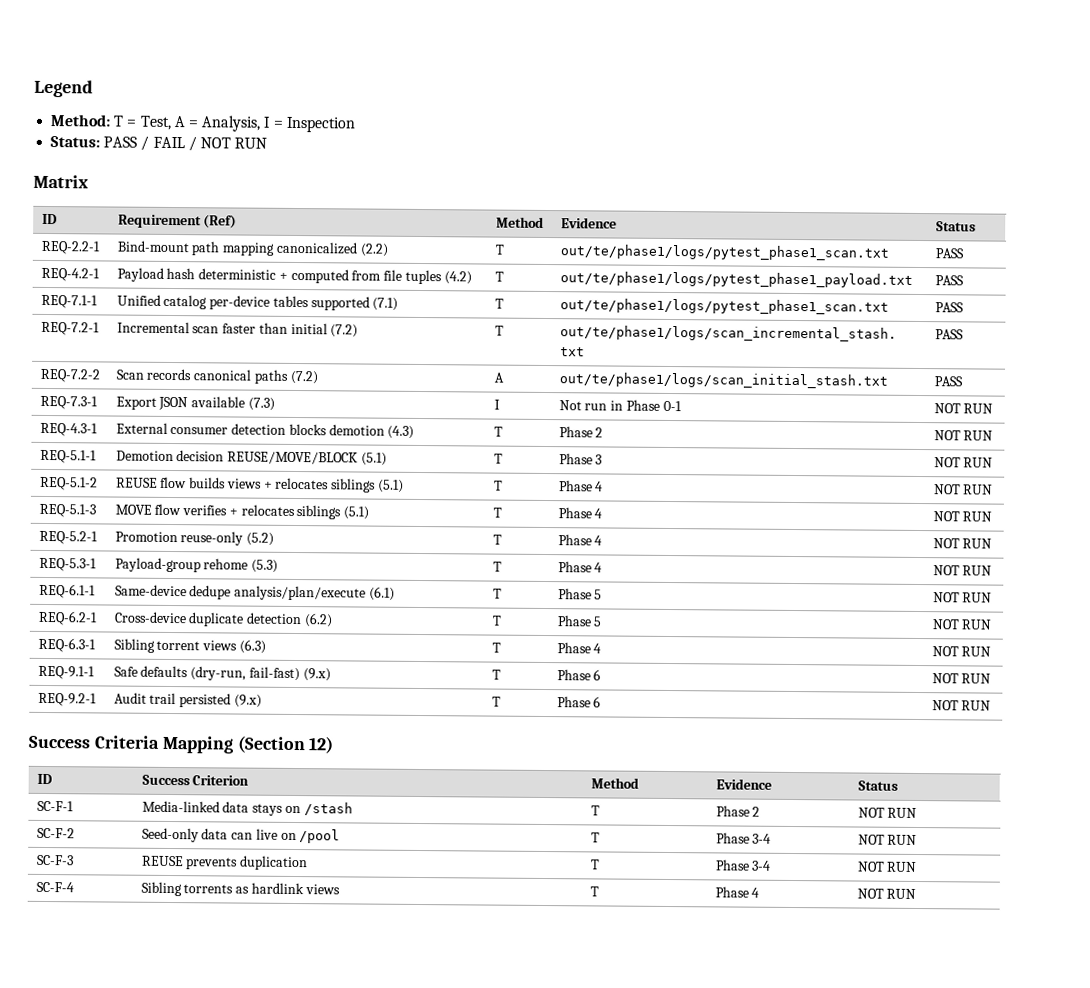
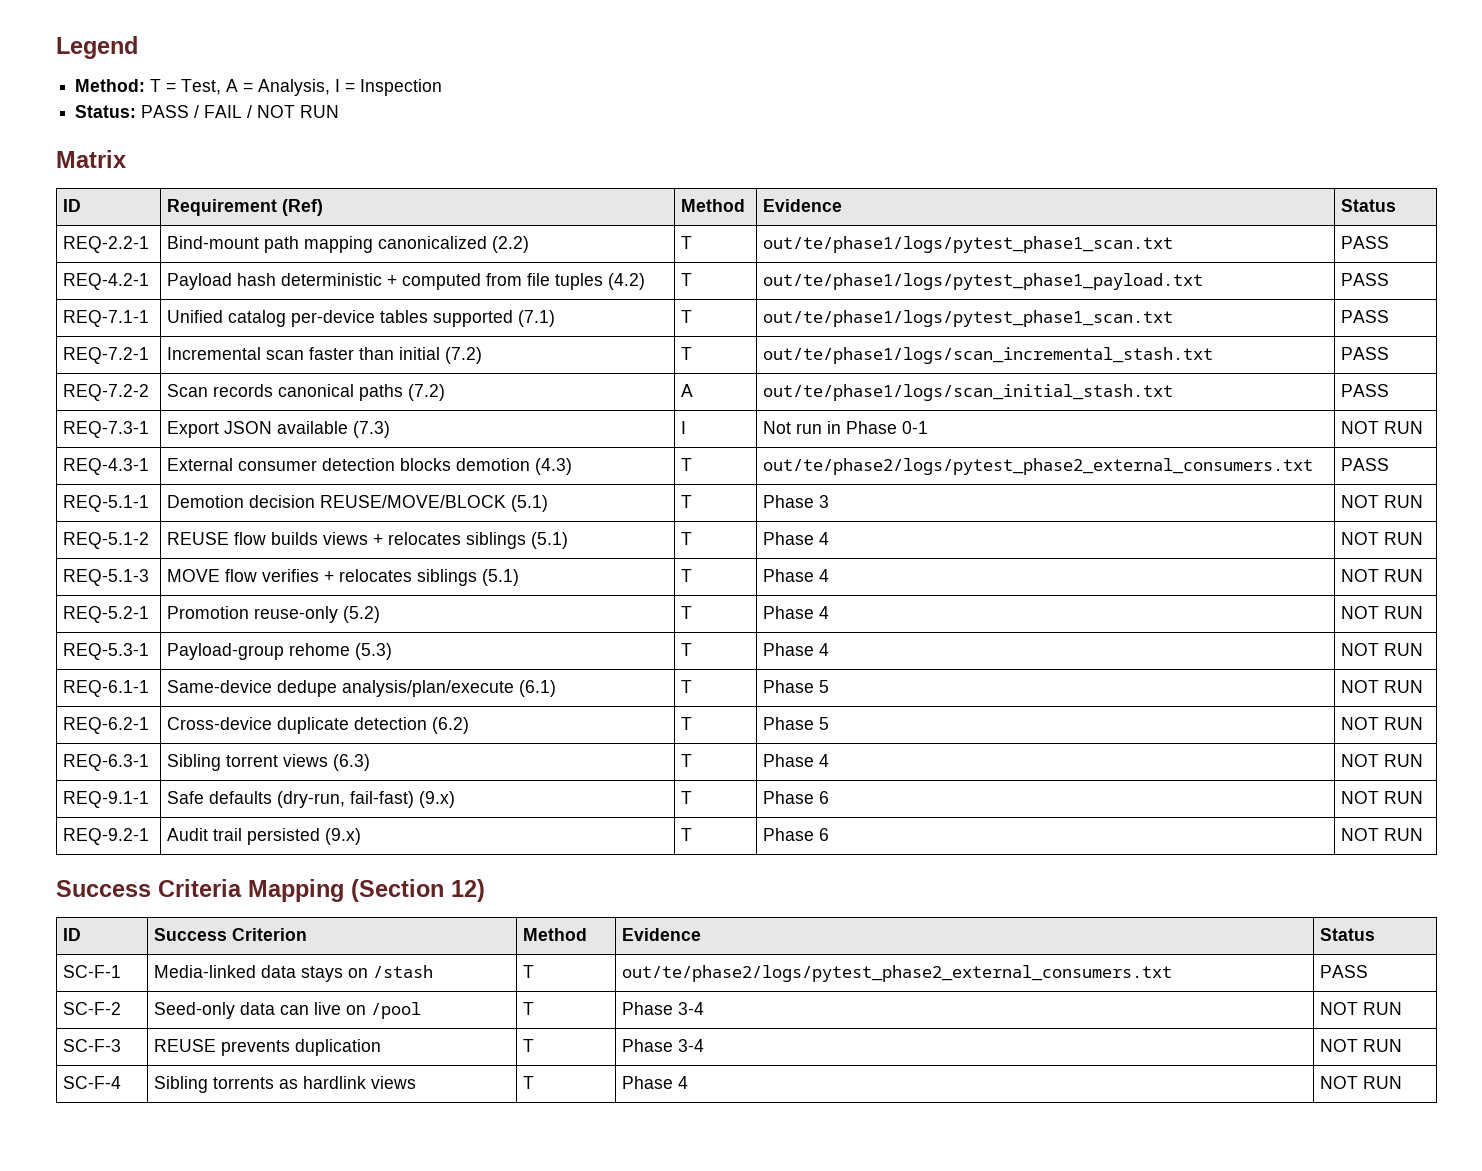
- REQ-4.3-1 | External consumer detection blocks demotion (4.3) | T | Phase 2 | NOT RUN
+ REQ-4.3-1 | External consumer detection blocks demotion (4.3) | T | out/te/phase2/logs/pytest_phase2_external_consumers.txt | PASS
- SC-F-1 | Media-linked data stays on /stash | T | Phase 2 | NOT RUN
+ SC-F-1 | Media-linked data stays on /stash | T | out/te/phase2/logs/pytest_phase2_external_consumers.txt | PASS

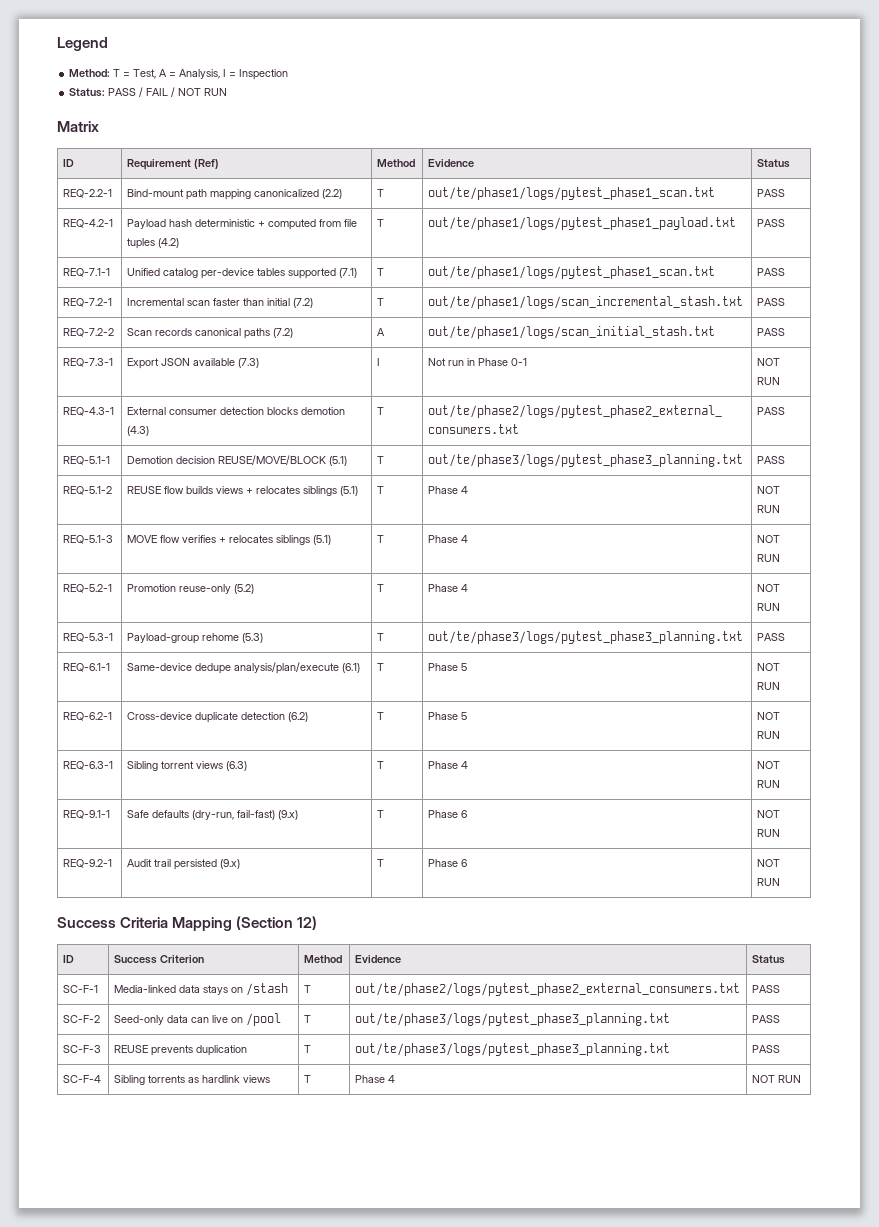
- REQ-5.1-1 | Demotion decision REUSE/MOVE/BLOCK (5.1) | T | Phase 3 | NOT RUN
+ REQ-5.1-1 | Demotion decision REUSE/MOVE/BLOCK (5.1) | T | out/te/phase3/logs/pytest_phase3_planning.txt | PASS
- REQ-5.3-1 | Payload-group rehome (5.3) | T | Phase 4 | NOT RUN
+ REQ-5.3-1 | Payload-group rehome (5.3) | T | out/te/phase3/logs/pytest_phase3_planning.txt | PASS
- SC-F-2 | Seed-only data can live on /pool | T | Phase 3-4 | NOT RUN
+ SC-F-2 | Seed-only data can live on /pool | T | out/te/phase3/logs/pytest_phase3_planning.txt | PASS
- SC-F-3 | REUSE prevents duplication | T | Phase 3-4 | NOT RUN
+ SC-F-3 | REUSE prevents duplication | T | out/te/phase3/logs/pytest_phase3_planning.txt | PASS

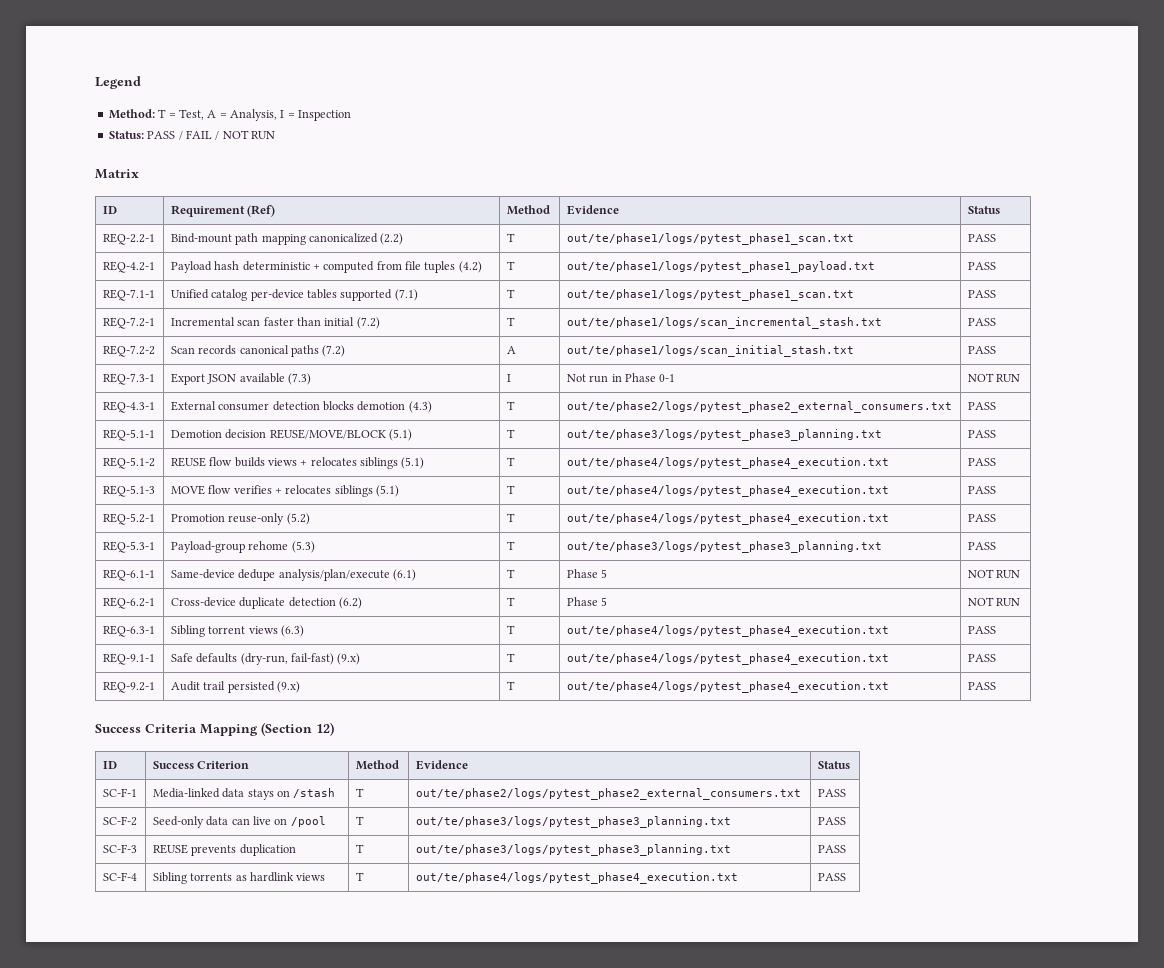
- REQ-5.1-2 | REUSE flow builds views + relocates siblings (5.1) | T | Phase 4 | NOT RUN
+ REQ-5.1-2 | REUSE flow builds views + relocates siblings (5.1) | T | out/te/phase4/logs/pytest_phase4_execution.txt | PASS
- REQ-5.1-3 | MOVE flow verifies + relocates siblings (5.1) | T | Phase 4 | NOT RUN
+ REQ-5.1-3 | MOVE flow verifies + relocates siblings (5.1) | T | out/te/phase4/logs/pytest_phase4_execution.txt | PASS
- REQ-5.2-1 | Promotion reuse-only (5.2) | T | Phase 4 | NOT RUN
+ REQ-5.2-1 | Promotion reuse-only (5.2) | T | out/te/phase4/logs/pytest_phase4_execution.txt | PASS
- REQ-6.3-1 | Sibling torrent views (6.3) | T | Phase 4 | NOT RUN
+ REQ-6.3-1 | Sibling torrent views (6.3) | T | out/te/phase4/logs/pytest_phase4_execution.txt | PASS
- REQ-9.1-1 | Safe defaults (dry-run, fail-fast) (9.x) | T | Phase 6 | NOT RUN
+ REQ-9.1-1 | Safe defaults (dry-run, fail-fast) (9.x) | T | out/te/phase4/logs/pytest_phase4_execution.txt | PASS
- REQ-9.2-1 | Audit trail persisted (9.x) | T | Phase 6 | NOT RUN
+ REQ-9.2-1 | Audit trail persisted (9.x) | T | out/te/phase4/logs/pytest_phase4_execution.txt | PASS
- SC-F-4 | Sibling torrents as hardlink views | T | Phase 4 | NOT RUN
+ SC-F-4 | Sibling torrents as hardlink views | T | out/te/phase4/logs/pytest_phase4_execution.txt | PASS

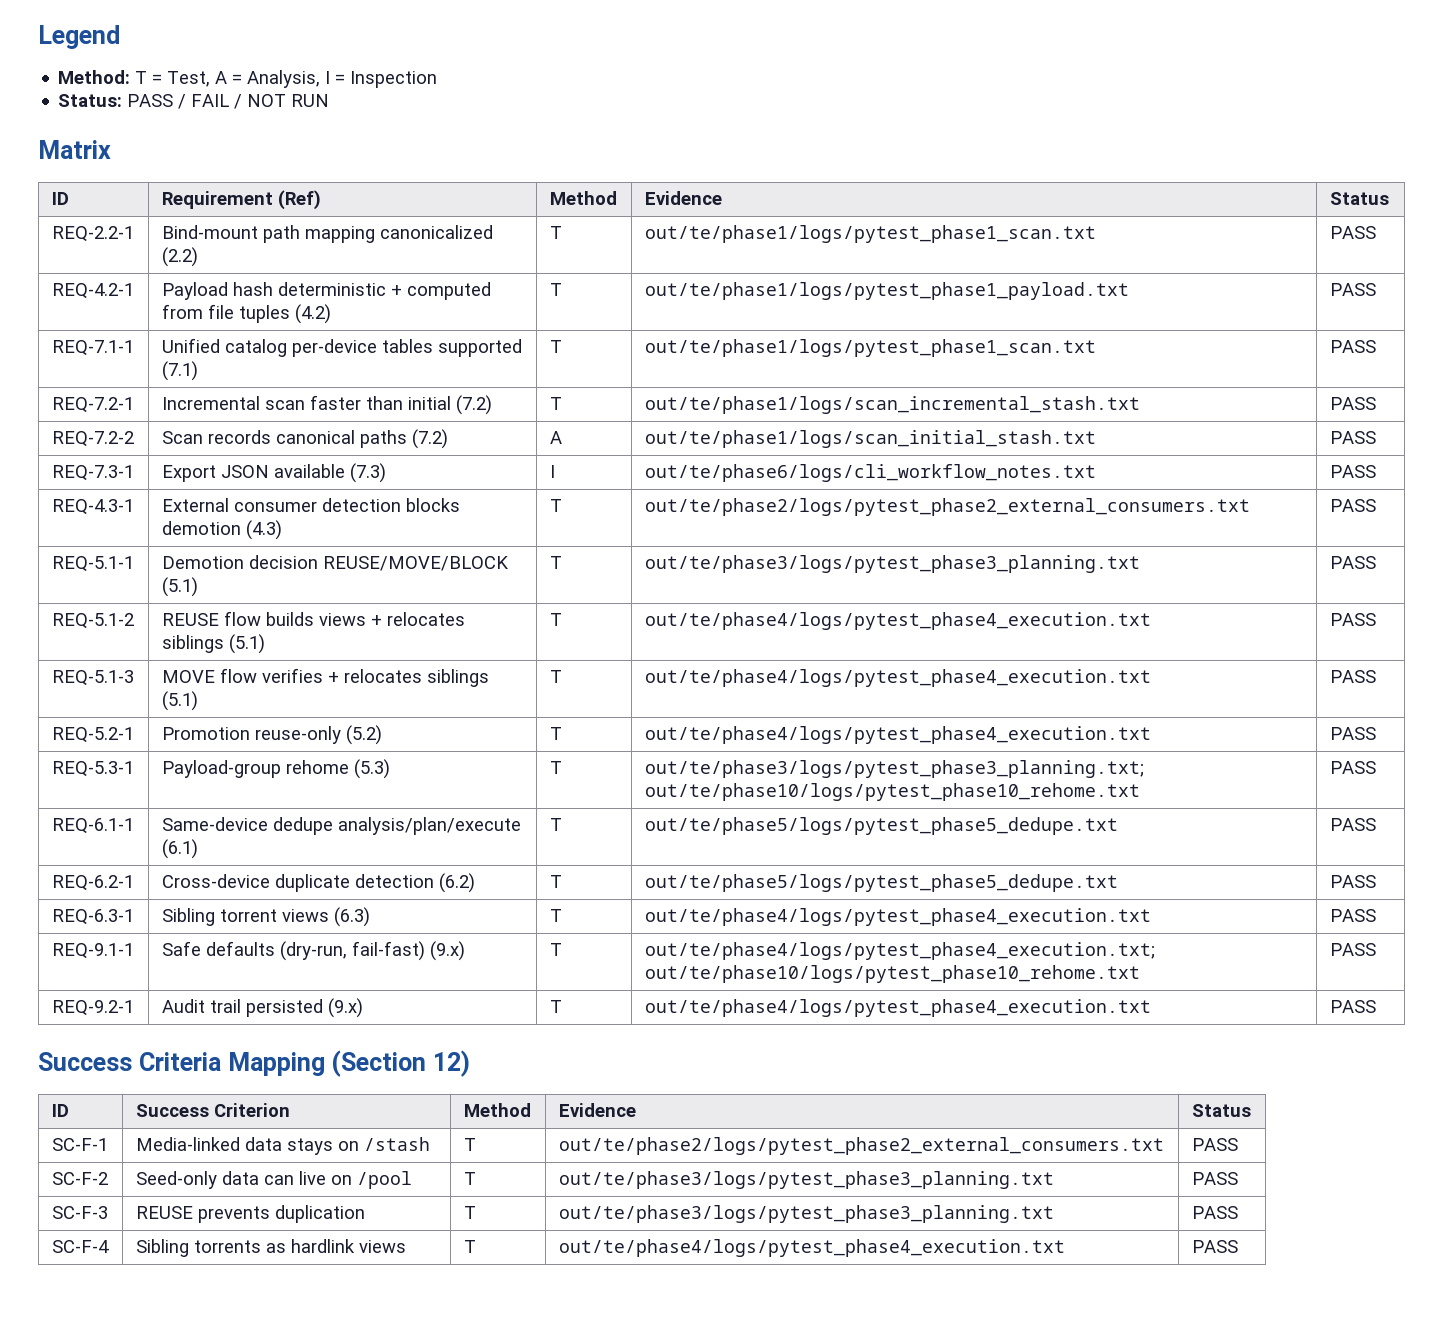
- REQ-7.3-1 | Export JSON available (7.3) | I | Not run in Phase 0-1 | NOT RUN
+ REQ-7.3-1 | Export JSON available (7.3) | I | out/te/phase6/logs/cli_workflow_notes.txt | PASS
- REQ-5.3-1 | Payload-group rehome (5.3) | T | out/te/phase3/logs/pytest_phase3_planning.txt | PASS
+ REQ-5.3-1 | Payload-group rehome (5.3) | T | out/te/phase3/logs/pytest_phase3_planning.txt; out/te/phase10/logs/pytest_phase10_rehome.txt | PASS
- REQ-6.1-1 | Same-device dedupe analysis/plan/execute (6.1) | T | Phase 5 | NOT RUN
+ REQ-6.1-1 | Same-device dedupe analysis/plan/execute (6.1) | T | out/te/phase5/logs/pytest_phase5_dedupe.txt | PASS
- REQ-6.2-1 | Cross-device duplicate detection (6.2) | T | Phase 5 | NOT RUN
+ REQ-6.2-1 | Cross-device duplicate detection (6.2) | T | out/te/phase5/logs/pytest_phase5_dedupe.txt | PASS
- REQ-9.1-1 | Safe defaults (dry-run, fail-fast) (9.x) | T | out/te/phase4/logs/pytest_phase4_execution.txt | PASS
+ REQ-9.1-1 | Safe defaults (dry-run, fail-fast) (9.x) | T | out/te/phase4/logs/pytest_phase4_execution.txt; out/te/phase10/logs/pytest_phase10_rehome.txt | PASS

